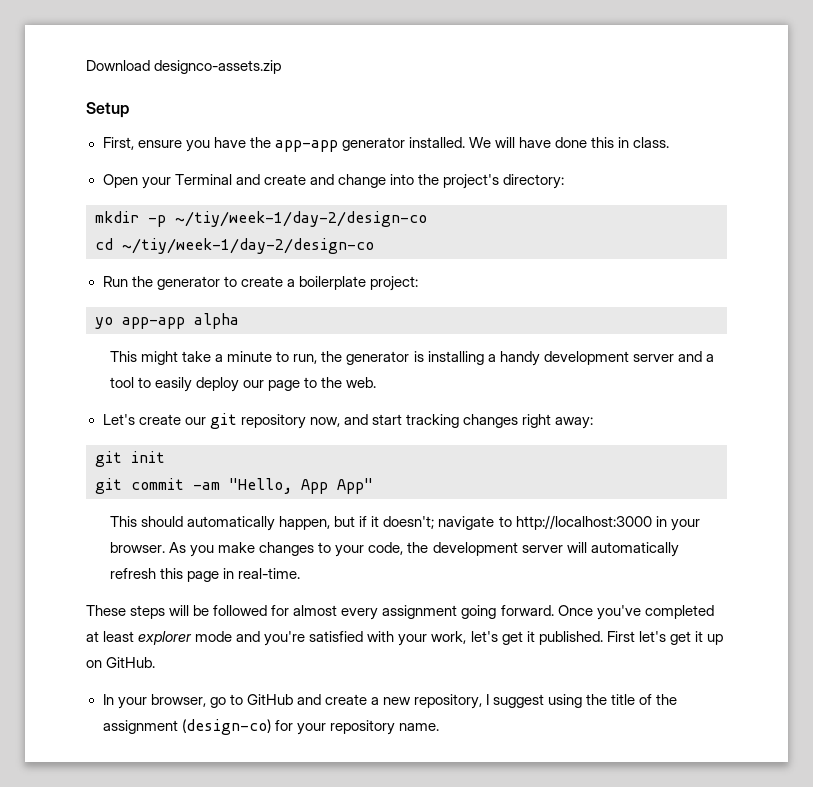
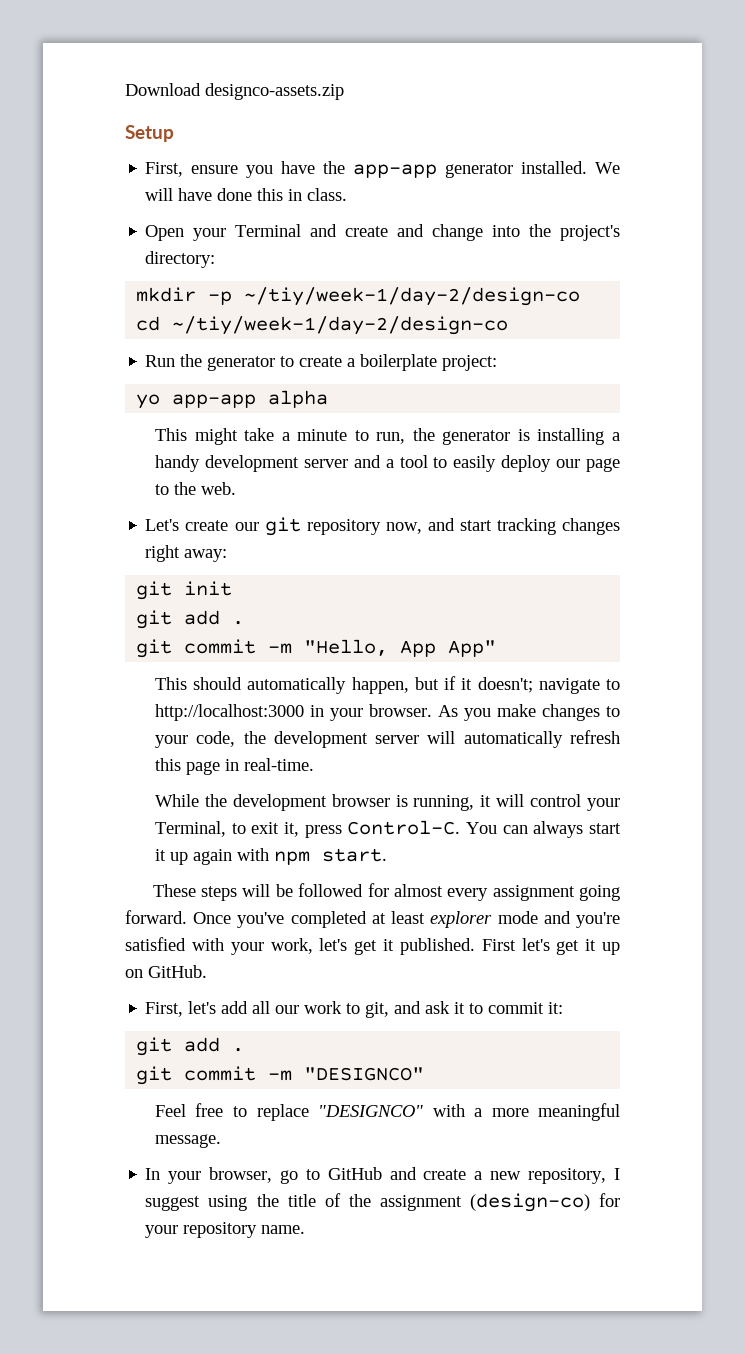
  git init
- git commit -am "Hello, App App"
+ git add .
+ git commit -m "Hello, App App"
+ While the development browser is running, it will control your Terminal, to exit it, press Control-C. You can always start it up again with npm start.
+ First, let's add all our work to git, and ask it to commit it:
+ git add .
+ git commit -m "DESIGNCO"
+ Feel free to replace "DESIGNCO" with a more meaningful message.

